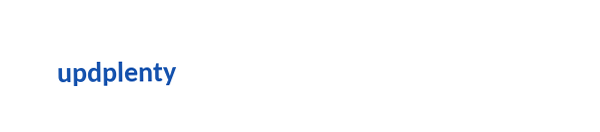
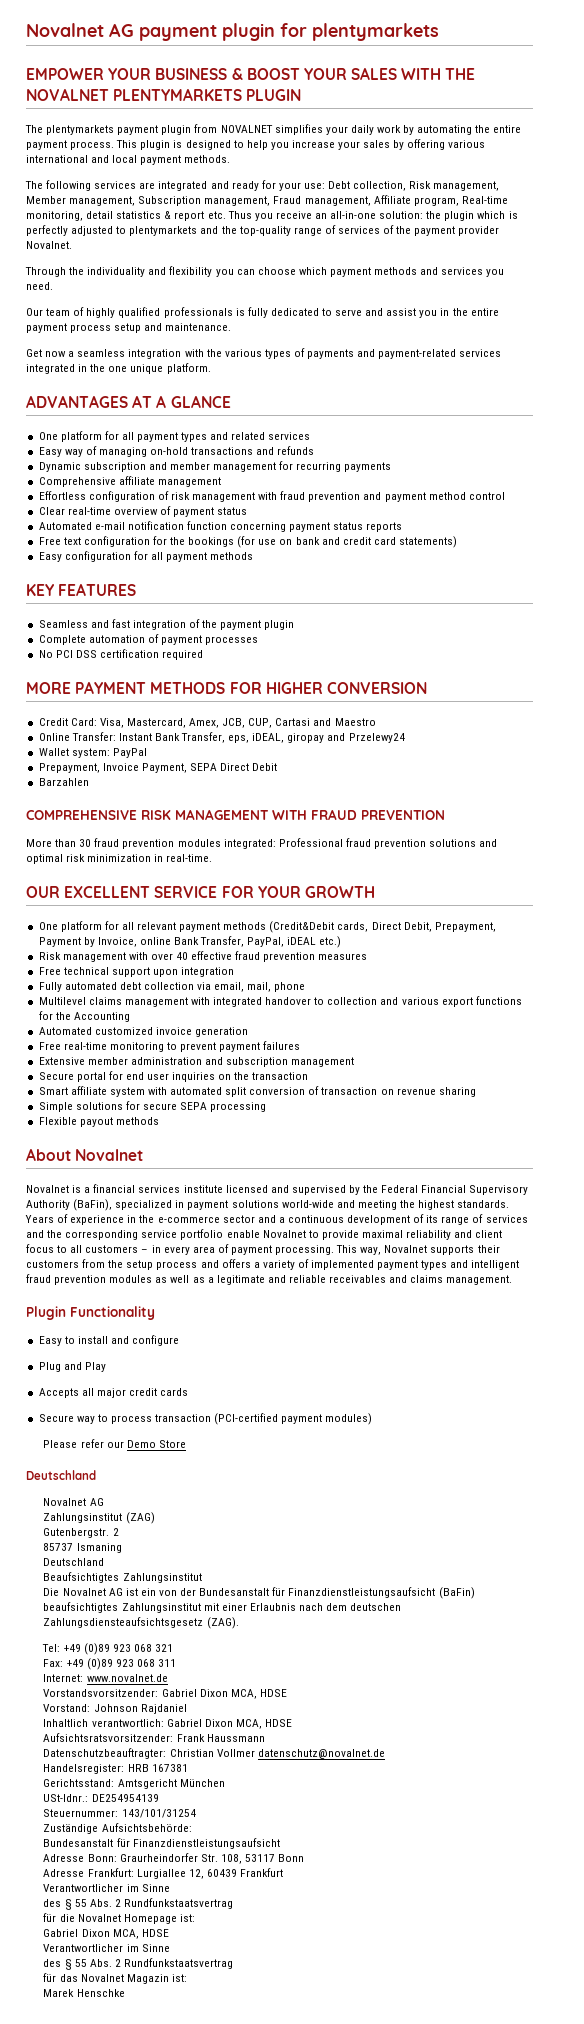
- updplenty
+ Novalnet AG payment plugin for plentymarkets
+ EMPOWER YOUR BUSINESS & BOOST YOUR SALES WITH THE NOVALNET PLENTYMARKETS PLUGIN
+ The plentymarkets payment plugin from NOVALNET simplifies your daily work by automating the entire payment process. This plugin is designed to help you increase your sales by offering various international and local payment methods.
+ The following services are integrated and ready for your use: Debt collection, Risk management, Member management, Subscription management, Fraud management, Affiliate program, Real-time monitoring, detail statistics & report etc. Thus you receive an all-in-one solution: the plugin which is perfectly adjusted to plentymarkets and the top-quality range of services of the payment provider Novalnet.
+ Through the individuality and flexibility you can choose which payment methods and services you need.
+ Our team of highly qualified professionals is fully dedicated to serve and assist you in the entire payment process setup and maintenance.
+ Get now a seamless integration with the various types of payments and payment-related services integrated in the one unique platform.
+ ADVANTAGES AT A GLANCE
+ One platform for all payment types and related services
+ Easy way of managing on-hold transactions and refunds
+ Dynamic subscription and member management for recurring payments
+ Comprehensive affiliate management
+ Effortless configuration of risk management with fraud prevention and payment method control
+ Clear real-time overview of payment status
+ Automated e-mail notification function concerning payment status reports
+ Free text configuration for the bookings (for use on bank and credit card statements)
+ Easy configuration for all payment methods
+ KEY FEATURES
+ Seamless and fast integration of the payment plugin
+ Complete automation of payment processes
+ No PCI DSS certification required
+ MORE PAYMENT METHODS FOR HIGHER CONVERSION
+ Credit Card: Visa, Mastercard, Amex, JCB, CUP, Cartasi and Maestro
+ Online Transfer: Instant Bank Transfer, eps, iDEAL, giropay and Przelewy24
+ Wallet system: PayPal
+ Prepayment, Invoice Payment, SEPA Direct Debit
+ Barzahlen
+ COMPREHENSIVE RISK MANAGEMENT WITH FRAUD PREVENTION
+ More than 30 fraud prevention modules integrated: Professional fraud prevention solutions and optimal risk minimization in real-time.
+ OUR EXCELLENT SERVICE FOR YOUR GROWTH
+ One platform for all relevant payment methods (Credit&Debit cards, Direct Debit, Prepayment, Payment by Invoice, online Bank Transfer, PayPal, iDEAL etc.)
+ Risk management with over 40 effective fraud prevention measures
+ Free technical support upon integration
+ Fully automated debt collection via email, mail, phone
+ Multilevel claims management with integrated handover to collection and various export functions for the Accounting
+ Automated customized invoice generation
+ Free real-time monitoring to prevent payment failures
+ Extensive member administration and subscription management
+ Secure portal for end user inquiries on the transaction
+ Smart affiliate system with automated split conversion of transaction on revenue sharing
+ Simple solutions for secure SEPA processing
+ Flexible payout methods
+ About Novalnet
+ Novalnet is a financial services institute licensed and supervised by the Federal Financial Supervisory Authority (BaFin), specialized in payment solutions world-wide and meeting the highest standards. Years of experience in the e-commerce sector and a continuous development of its range of services and the corresponding service portfolio enable Novalnet to provide maximal reliability and client focus to all customers – in every area of payment processing. This way, Novalnet supports their customers from the setup process and offers a variety of implemented payment types and intelligent fraud prevention modules as well as a legitimate and reliable receivables and claims management.
+ Plugin Functionality
+ Easy to install and configure
+ Plug and Play
+ Accepts all major credit cards
+ Secure way to process transaction (PCI-certified payment modules)
+ Please refer our Demo Store
+ Deutschland
+ Novalnet AG
+ Zahlungsinstitut (ZAG)
+ Gutenbergstr. 2
+ 85737 Ismaning
+ Deutschland
+ Beaufsichtigtes Zahlungsinstitut
+ Die Novalnet AG ist ein von der Bundesanstalt für Finanzdienstleistungsaufsicht (BaFin) beaufsichtigtes Zahlungsinstitut mit einer Erlaubnis nach dem deutschen Zahlungsdiensteaufsichtsgesetz (ZAG).
+ Tel: +49 (0)89 923 068 321
+ Fax: +49 (0)89 923 068 311
+ Internet: www.novalnet.de
+ Vorstandsvorsitzender: Gabriel Dixon MCA, HDSE
+ Vorstand: Johnson Rajdaniel
+ Inhaltlich verantwortlich: Gabriel Dixon MCA, HDSE
+ Aufsichtsratsvorsitzender: Frank Haussmann
+ Datenschutzbeauftragter: Christian Vollmer datenschutz@novalnet.de
+ Handelsregister: HRB 167381
+ Gerichtsstand: Amtsgericht München
+ USt-Idnr.: DE254954139
+ Steuernummer: 143/101/31254
+ Zuständige Aufsichtsbehörde:
+ Bundesanstalt für Finanzdienstleistungsaufsicht
+ Adresse Bonn: Graurheindorfer Str. 108, 53117 Bonn
+ Adresse Frankfurt: Lurgiallee 12, 60439 Frankfurt
+ Verantwortlicher im Sinne
+ des § 55 Abs. 2 Rundfunkstaatsvertrag
+ für die Novalnet Homepage ist:
+ Gabriel Dixon MCA, HDSE
+ Verantwortlicher im Sinne
+ des § 55 Abs. 2 Rundfunkstaatsvertrag
+ für das Novalnet Magazin ist:
+ Marek Henschke

